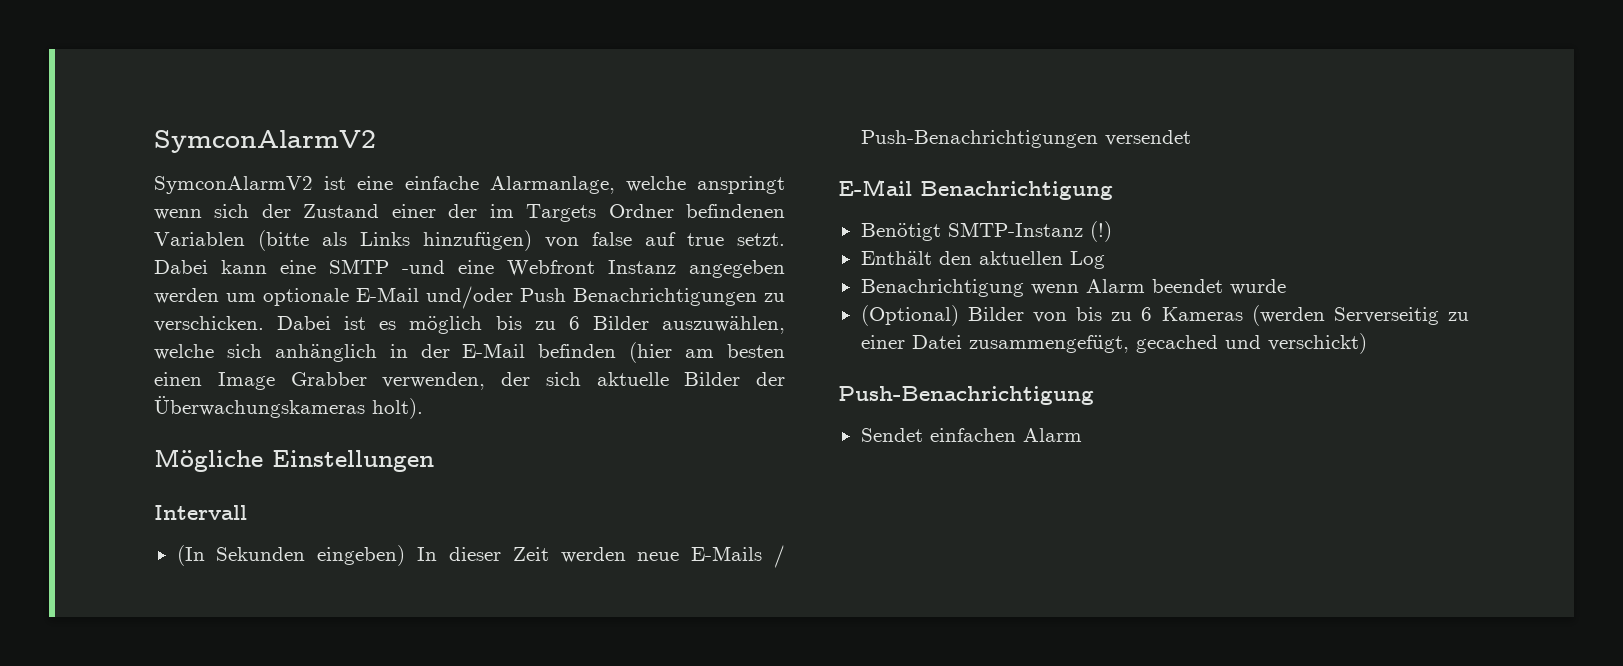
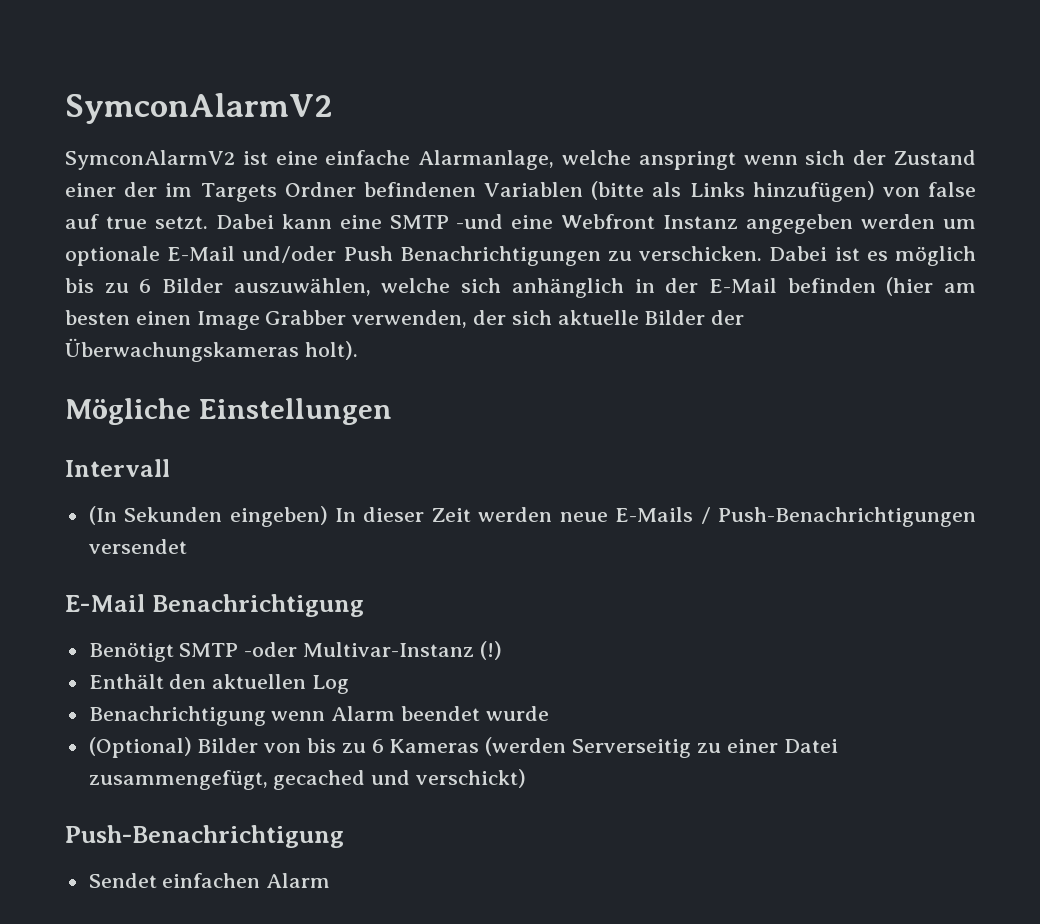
- Benötigt SMTP-Instanz (!)
+ Benötigt SMTP -oder Multivar-Instanz (!)

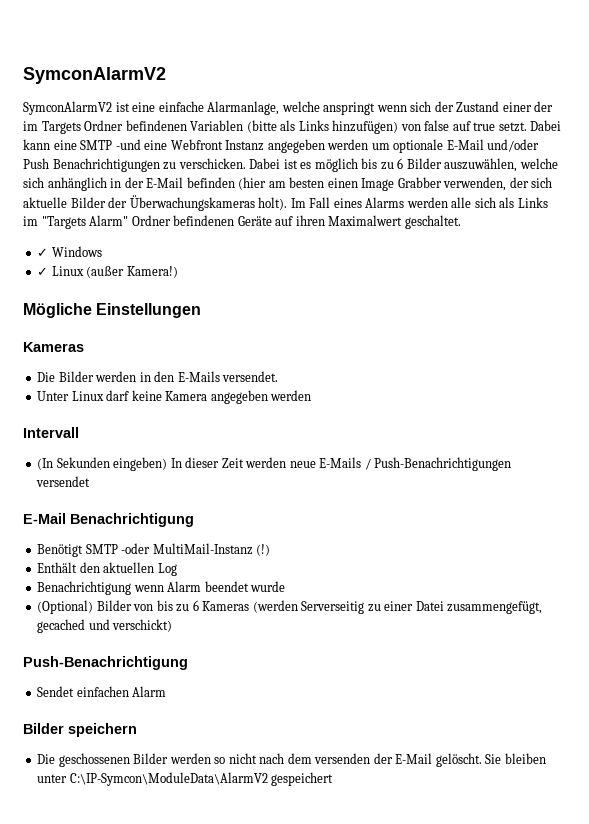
- Dabei ist es möglich bis zu 6 Bilder auszuwählen, welche sich anhänglich in der E-Mail befinden (hier am besten einen Image Grabber verwenden, der sich aktuelle Bilder der Überwachungskameras holt).
+ Dabei ist es möglich bis zu 6 Bilder auszuwählen, welche sich anhänglich in der E-Mail befinden (hier am besten einen Image Grabber verwenden, der sich aktuelle Bilder der Überwachungskameras holt). Im Fall eines Alarms werden alle sich als Links im "Targets Alarm" Ordner befindenen Geräte auf ihren Maximalwert geschaltet.
+ ✓ Windows
+ ✓ Linux (außer Kamera!)
  Mögliche Einstellungen
+ Kameras
+ Die Bilder werden in den E-Mails versendet.
+ Unter Linux darf keine Kamera angegeben werden
- Benötigt SMTP -oder Multivar-Instanz (!)
+ Benötigt SMTP -oder MultiMail-Instanz (!)
+ Bilder speichern
+ Die geschossenen Bilder werden so nicht nach dem versenden der E-Mail gelöscht. Sie bleiben unter C:\IP-Symcon\ModuleData\AlarmV2 gespeichert

